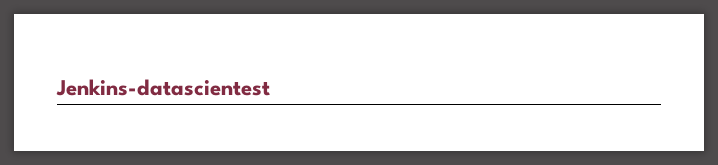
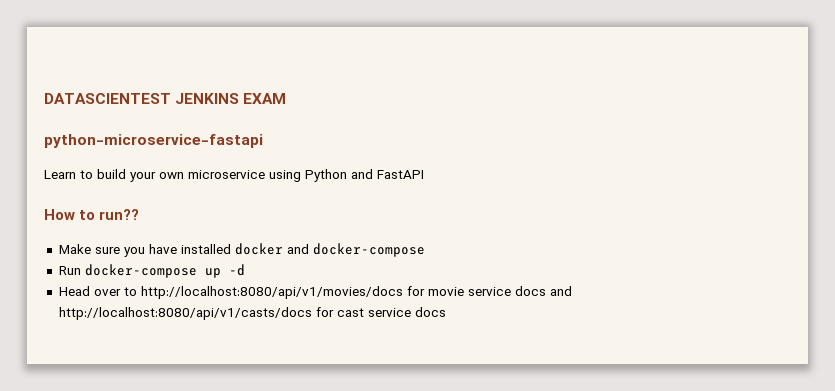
- Jenkins-datascientest
+ DATASCIENTEST JENKINS EXAM
+ python-microservice-fastapi
+ Learn to build your own microservice using Python and FastAPI
+ How to run??
+ Make sure you have installed docker and docker-compose
+ Run docker-compose up -d
+ Head over to http://localhost:8080/api/v1/movies/docs for movie service docs and http://localhost:8080/api/v1/casts/docs for cast service docs

